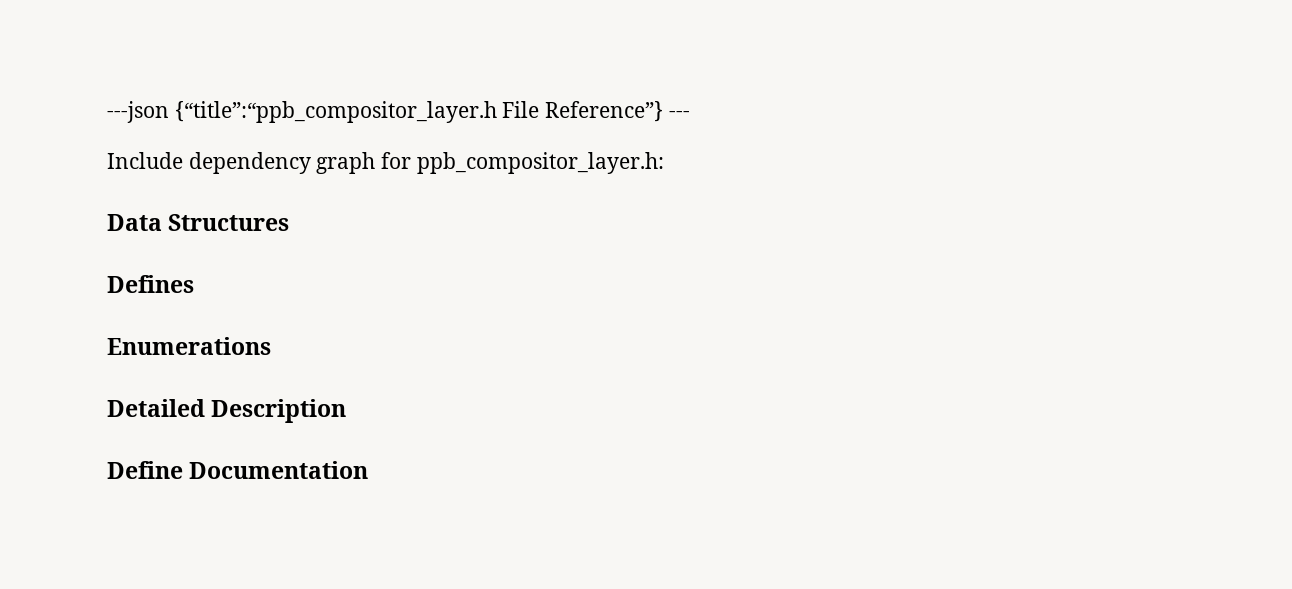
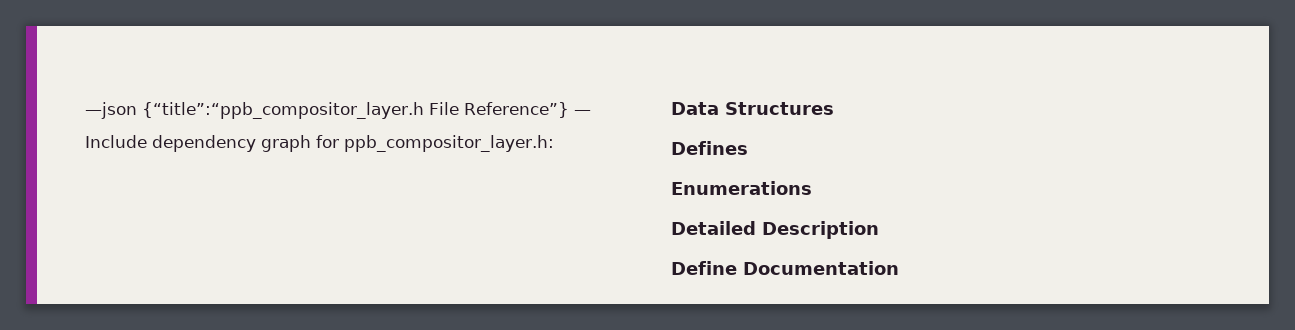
- ---json {“title”:“ppb_compositor_layer.h File Reference”} ---
+ —json {“title”:“ppb_compositor_layer.h File Reference”} —

